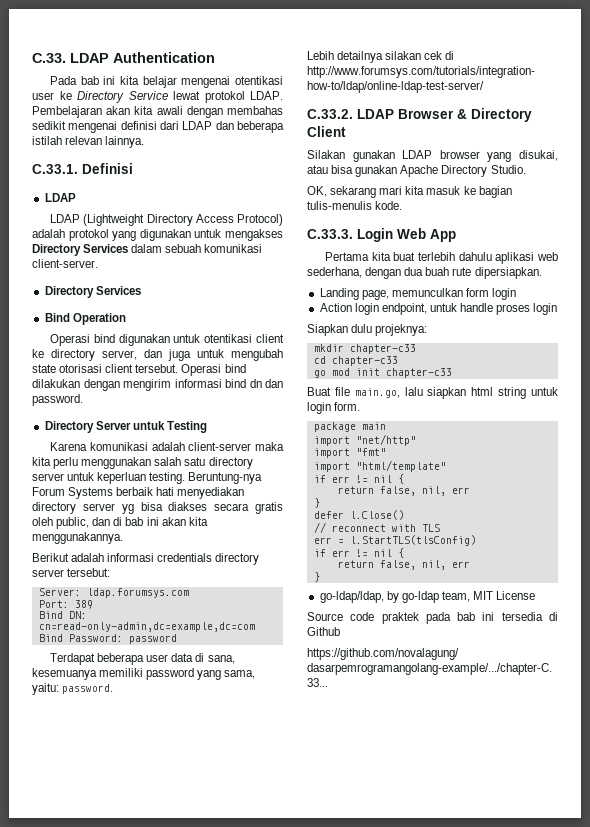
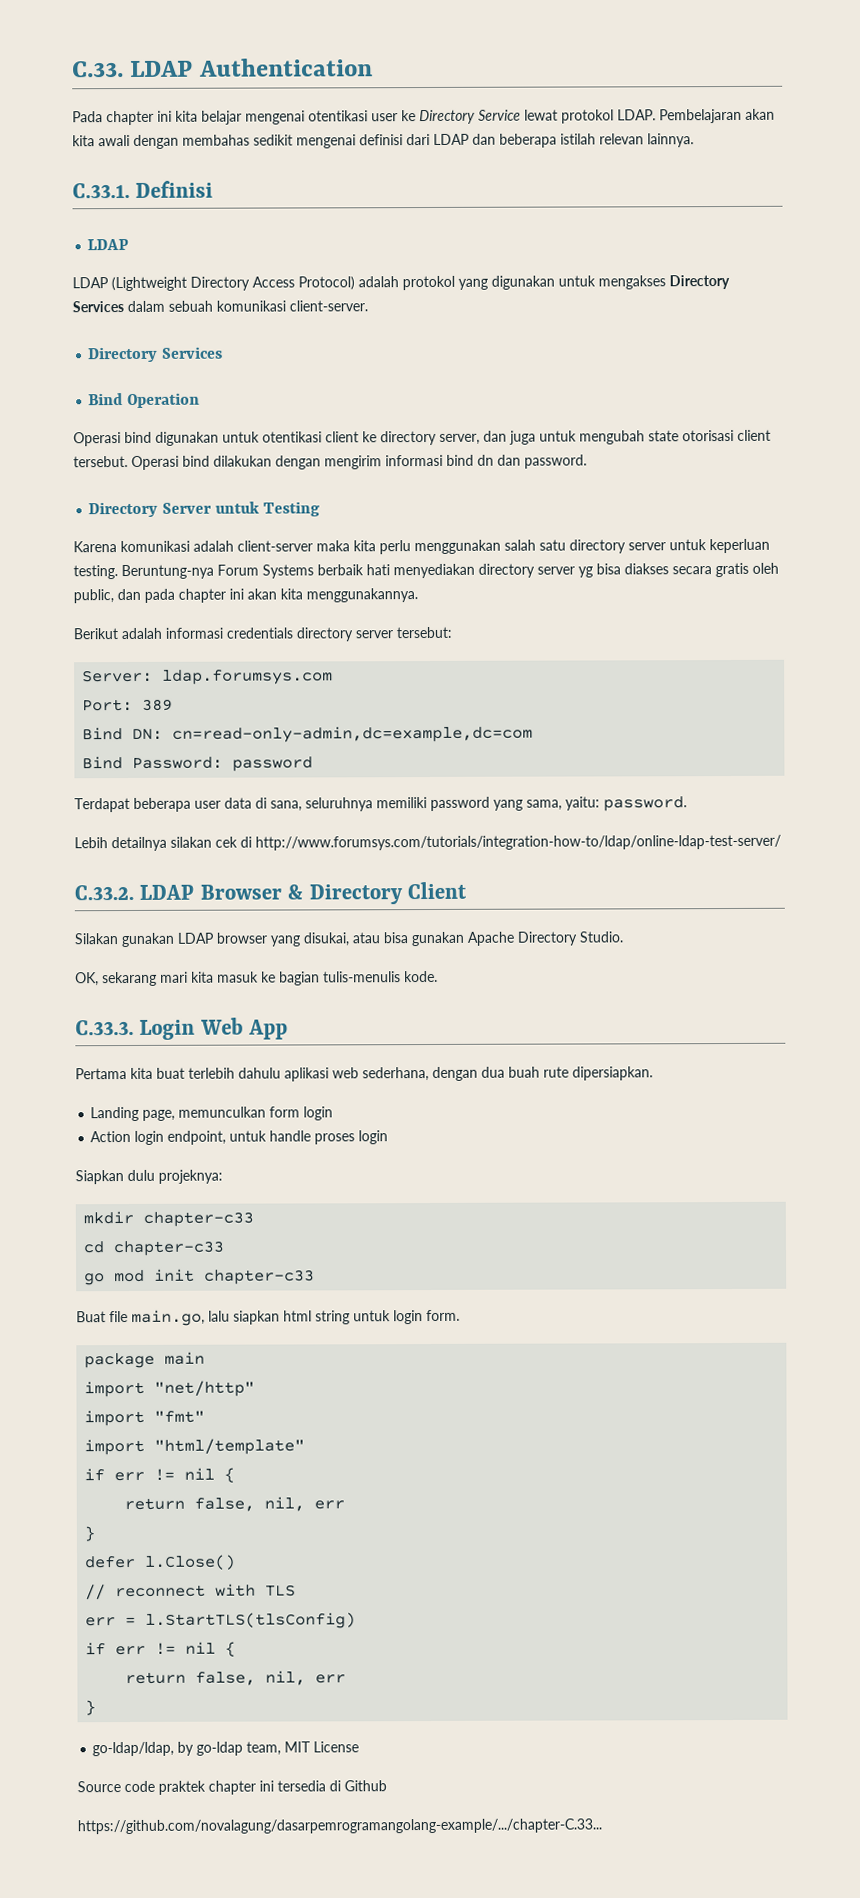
- Pada bab ini kita belajar mengenai otentikasi user ke Directory Service lewat protokol LDAP.
+ Pada chapter ini kita belajar mengenai otentikasi user ke Directory Service lewat protokol LDAP.
- Beruntung-nya Forum Systems berbaik hati menyediakan directory server yg bisa diakses secara gratis oleh public, dan di bab ini akan kita menggunakannya.
+ Beruntung-nya Forum Systems berbaik hati menyediakan directory server yg bisa diakses secara gratis oleh public, dan pada chapter ini akan kita menggunakannya.
- Terdapat beberapa user data di sana, kesemuanya memiliki password yang sama, yaitu: password.
+ Terdapat beberapa user data di sana, seluruhnya memiliki password yang sama, yaitu: password.
- Source code praktek pada bab ini tersedia di Github
+ Source code praktek chapter ini tersedia di Github

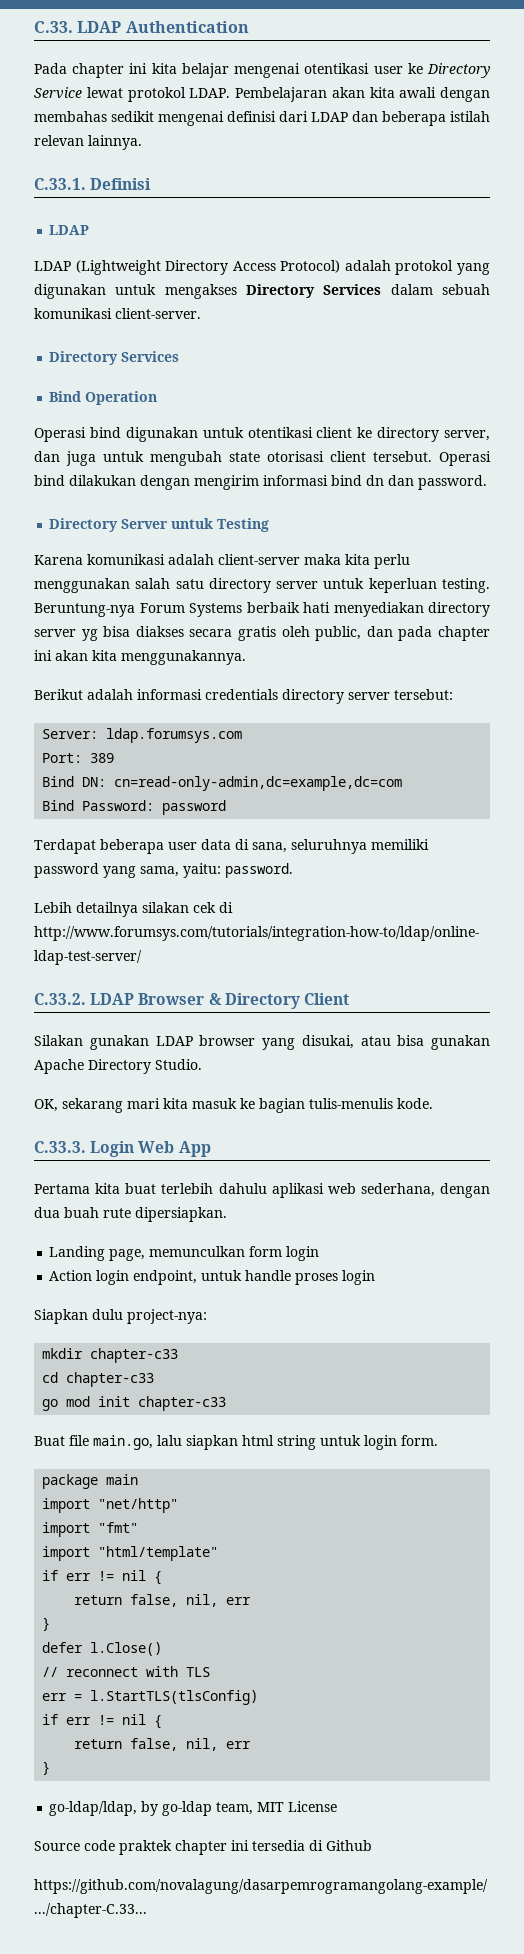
- Siapkan dulu projeknya:
+ Siapkan dulu project-nya:

